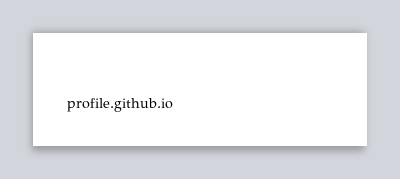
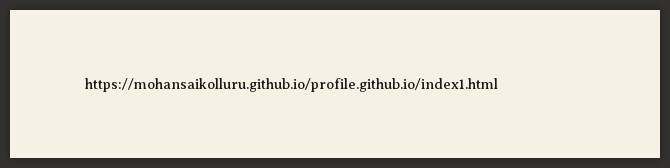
- profile.github.io
+ https://mohansaikolluru.github.io/profile.github.io/index1.html

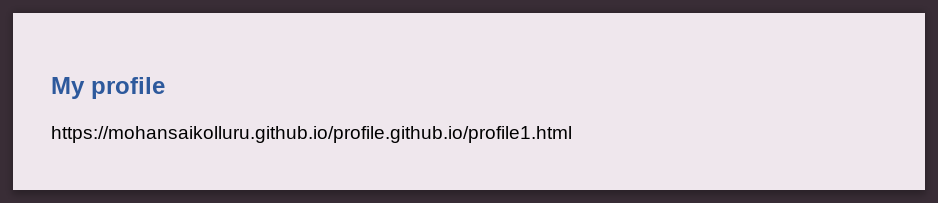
- https://mohansaikolluru.github.io/profile.github.io/index1.html
+ My profile
+ https://mohansaikolluru.github.io/profile.github.io/profile1.html

